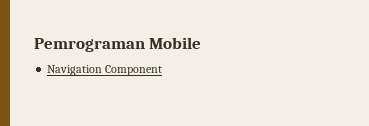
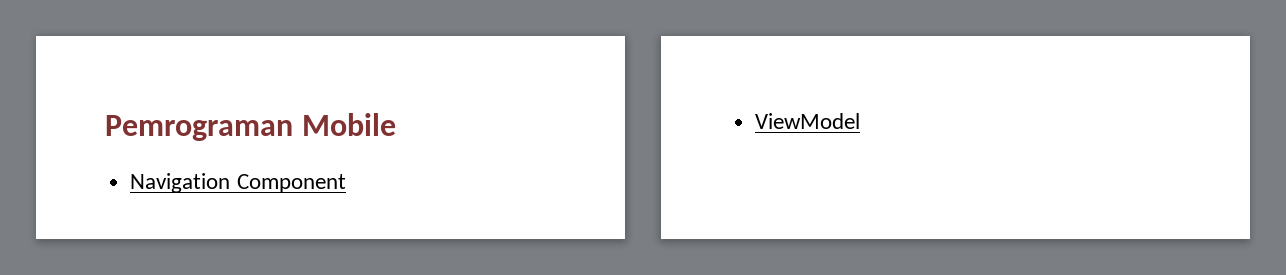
+ ViewModel

